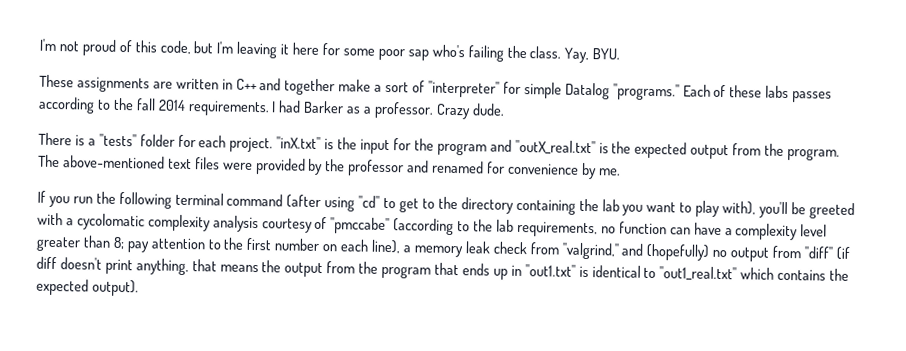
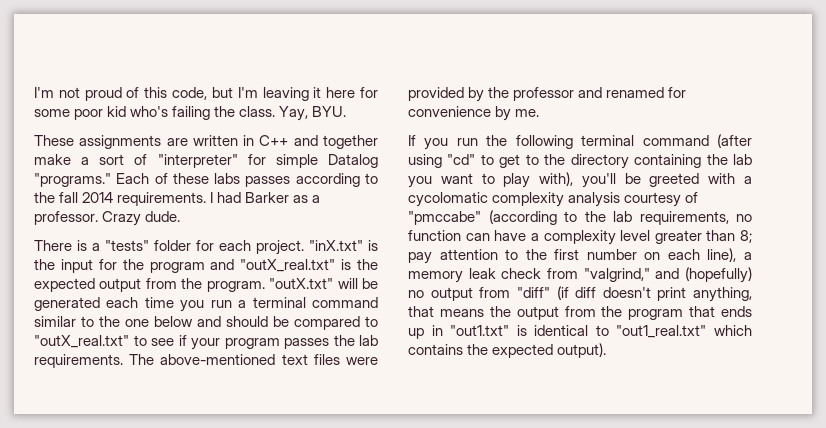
- I'm not proud of this code, but I'm leaving it here for some poor sap who's failing the class.
+ I'm not proud of this code, but I'm leaving it here for some poor kid who's failing the class.
+ "outX.txt" will be generated each time you run a terminal command similar to the one below and should be compared to "outX_real.txt" to see if your program passes the lab requirements.

